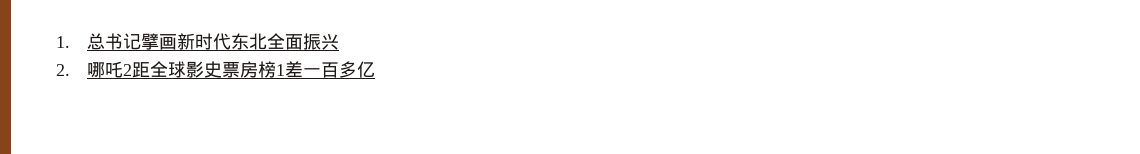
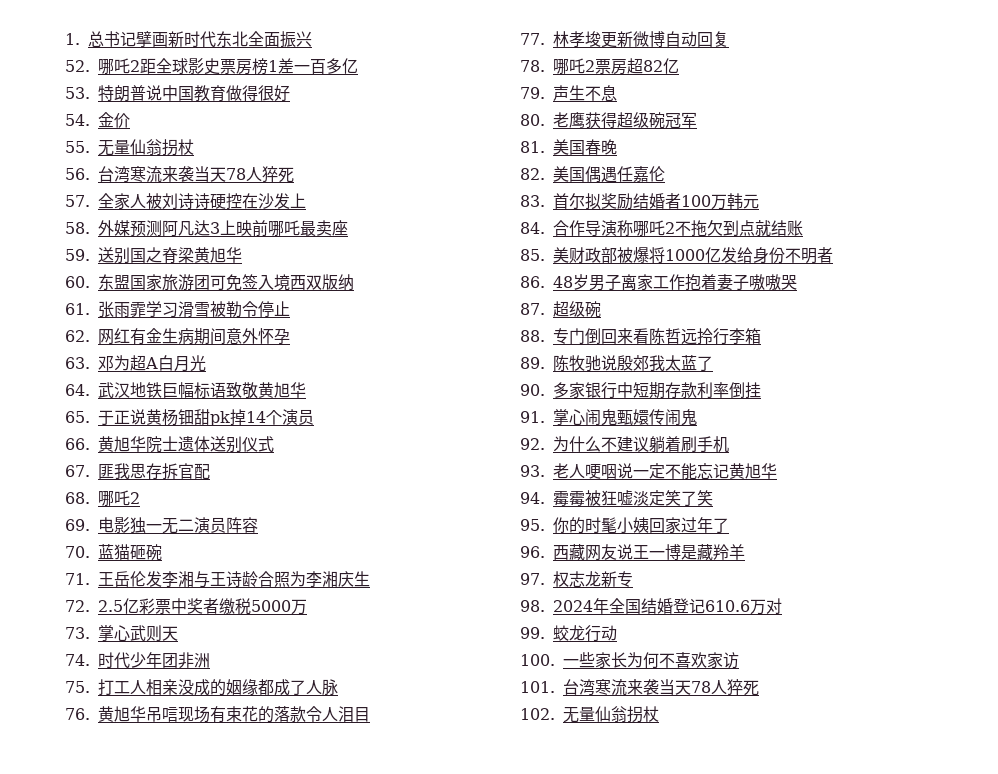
- 2.哪吒2距全球影史票房榜1差一百多亿
+ 52.哪吒2距全球影史票房榜1差一百多亿
+ 53.特朗普说中国教育做得很好
+ 54.金价
+ 55.无量仙翁拐杖
+ 56.台湾寒流来袭当天78人猝死
+ 57.全家人被刘诗诗硬控在沙发上
+ 58.外媒预测阿凡达3上映前哪吒最卖座
+ 59.送别国之脊梁黄旭华
+ 60.东盟国家旅游团可免签入境西双版纳
+ 61.张雨霏学习滑雪被勒令停止
+ 62.网红有金生病期间意外怀孕
+ 63.邓为超A白月光
+ 64.武汉地铁巨幅标语致敬黄旭华
+ 65.于正说黄杨钿甜pk掉14个演员
+ 66.黄旭华院士遗体送别仪式
+ 67.匪我思存拆官配
+ 68.哪吒2
+ 69.电影独一无二演员阵容
+ 70.蓝猫砸碗
+ 71.王岳伦发李湘与王诗龄合照为李湘庆生
+ 72. 2.5亿彩票中奖者缴税5000万
+ 73.掌心武则天
+ 74.时代少年团非洲
+ 75.打工人相亲没成的姻缘都成了人脉
+ 76.黄旭华吊唁现场有束花的落款令人泪目
+ 77.林孝埈更新微博自动回复
+ 78.哪吒2票房超82亿
+ 79.声生不息
+ 80.老鹰获得超级碗冠军
+ 81.美国春晚
+ 82.美国偶遇任嘉伦
+ 83.首尔拟奖励结婚者100万韩元
+ 84.合作导演称哪吒2不拖欠到点就结账
+ 85.美财政部被爆将1000亿发给身份不明者
+ 86. 48岁男子离家工作抱着妻子嗷嗷哭
+ 87.超级碗
+ 88.专门倒回来看陈哲远拎行李箱
+ 89.陈牧驰说殷郊我太蓝了
+ 90.多家银行中短期存款利率倒挂
+ 91.掌心闹鬼甄嬛传闹鬼
+ 92.为什么不建议躺着刷手机
+ 93.老人哽咽说一定不能忘记黄旭华
+ 94.霉霉被狂嘘淡定笑了笑
+ 95.你的时髦小姨回家过年了
+ 96.西藏网友说王一博是藏羚羊
+ 97.权志龙新专
+ 98. 2024年全国结婚登记610.6万对
+ 99.蛟龙行动
+ 100.一些家长为何不喜欢家访
+ 101.台湾寒流来袭当天78人猝死
+ 102.无量仙翁拐杖

